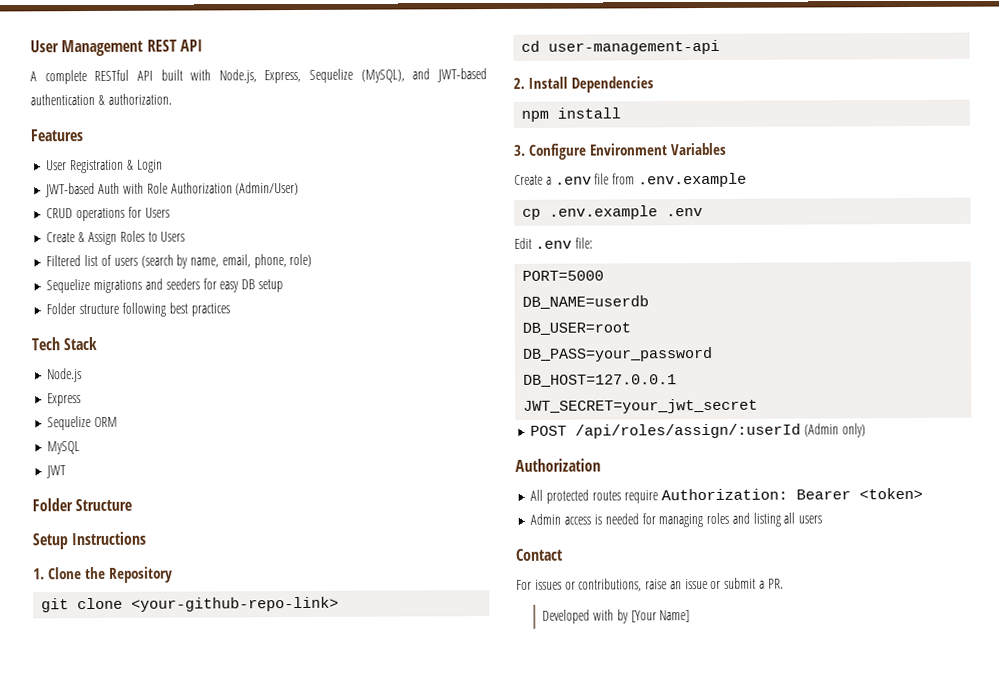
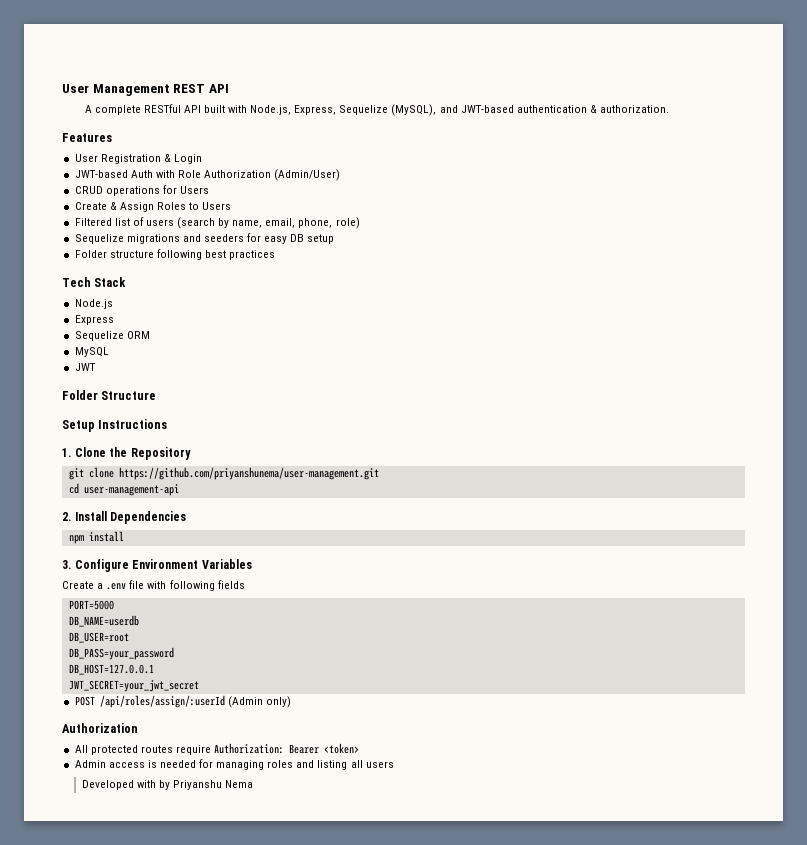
- git clone <your-github-repo-link>
+ git clone https://github.com/priyanshunema/user-management.git
- Create a .env file from .env.example
- cp .env.example .env
- Edit .env file:
+ Create a .env file with following fields
- Contact
- For issues or contributions, raise an issue or submit a PR.
- Developed with by [Your Name]
+ Developed with by Priyanshu Nema

